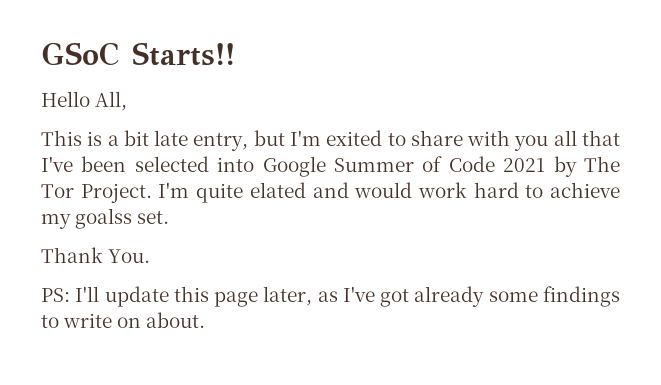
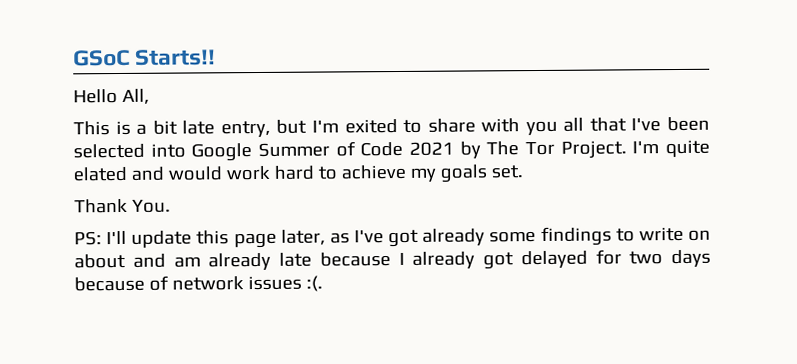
- I'm quite elated and would work hard to achieve my goalss set.
+ I'm quite elated and would work hard to achieve my goals set.
- PS: I'll update this page later, as I've got already some findings to write on about.
+ PS: I'll update this page later, as I've got already some findings to write on about and am already late because I already got delayed for two days because of network issues :(.

